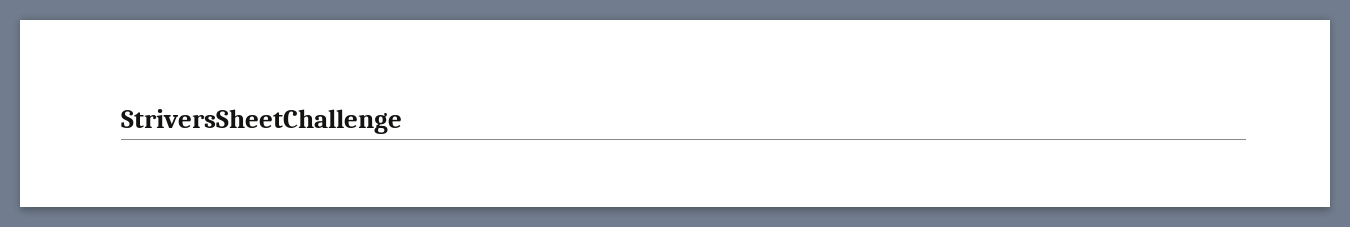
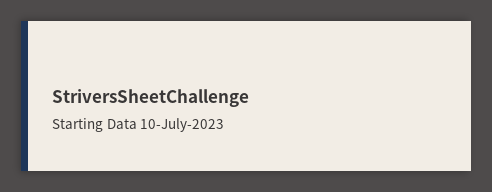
+ Starting Data 10-July-2023

